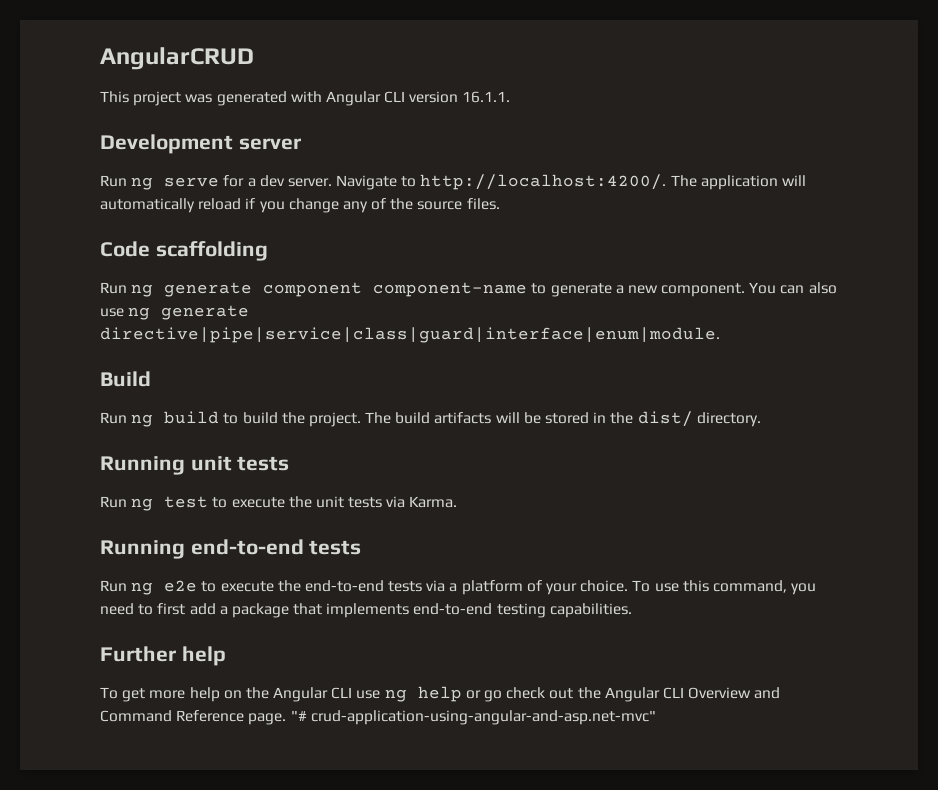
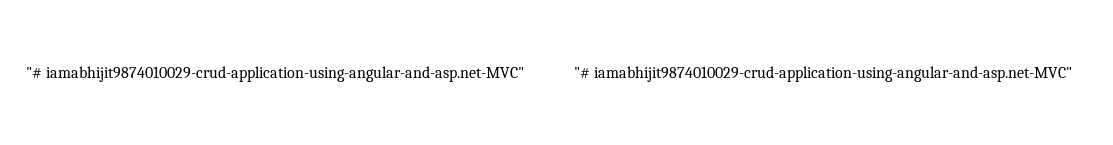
- AngularCRUD
- This project was generated with Angular CLI version 16.1.1.
- Development server
- Run ng serve for a dev server. Navigate to http://localhost:4200/. The application will automatically reload if you change any of the source files.
- Code scaffolding
- Run ng generate component component-name to generate a new component. You can also use ng generate directive|pipe|service|class|guard|interface|enum|module.
- Build
- Run ng build to build the project. The build artifacts will be stored in the dist/ directory.
- Running unit tests
- Run ng test to execute the unit tests via Karma.
- Running end-to-end tests
- Run ng e2e to execute the end-to-end tests via a platform of your choice. To use this command, you need to first add a package that implements end-to-end testing capabilities.
- Further help
- To get more help on the Angular CLI use ng help or go check out the Angular CLI Overview and Command Reference page. "# crud-application-using-angular-and-asp.net-mvc"
+ "# iamabhijit9874010029-crud-application-using-angular-and-asp.net-MVC" "# iamabhijit9874010029-crud-application-using-angular-and-asp.net-MVC"

